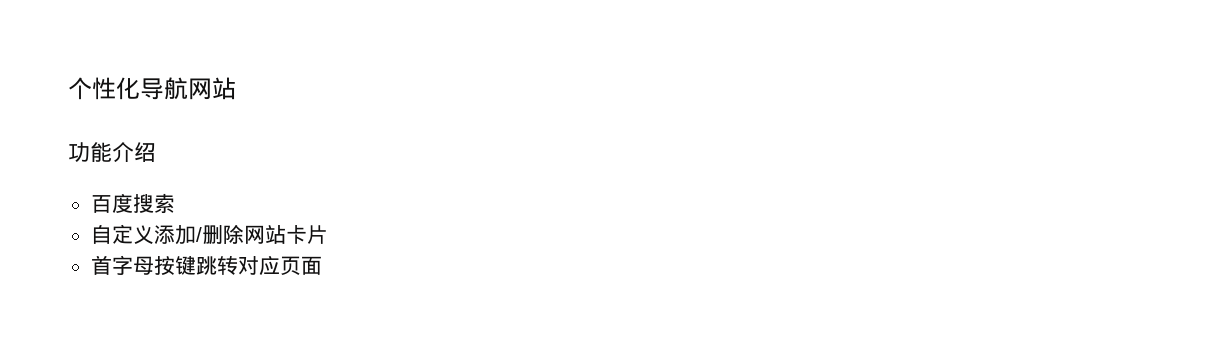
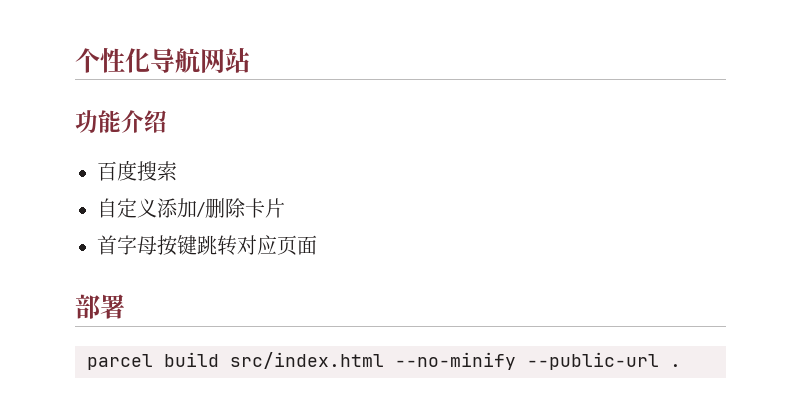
- 自定义添加/删除网站卡片
+ 自定义添加/删除卡片
+ 部署
+ parcel build src/index.html --no-minify --public-url .

